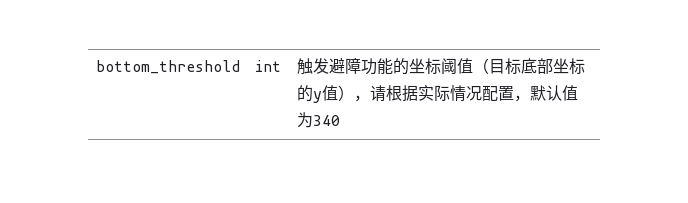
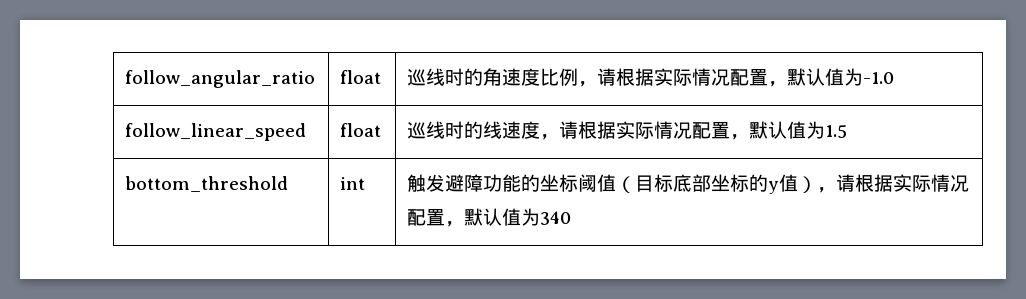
+ follow_angular_ratio | float | 巡线时的角速度比例，请根据实际情况配置，默认值为-1.0
+ follow_linear_speed | float | 巡线时的线速度，请根据实际情况配置，默认值为1.5

